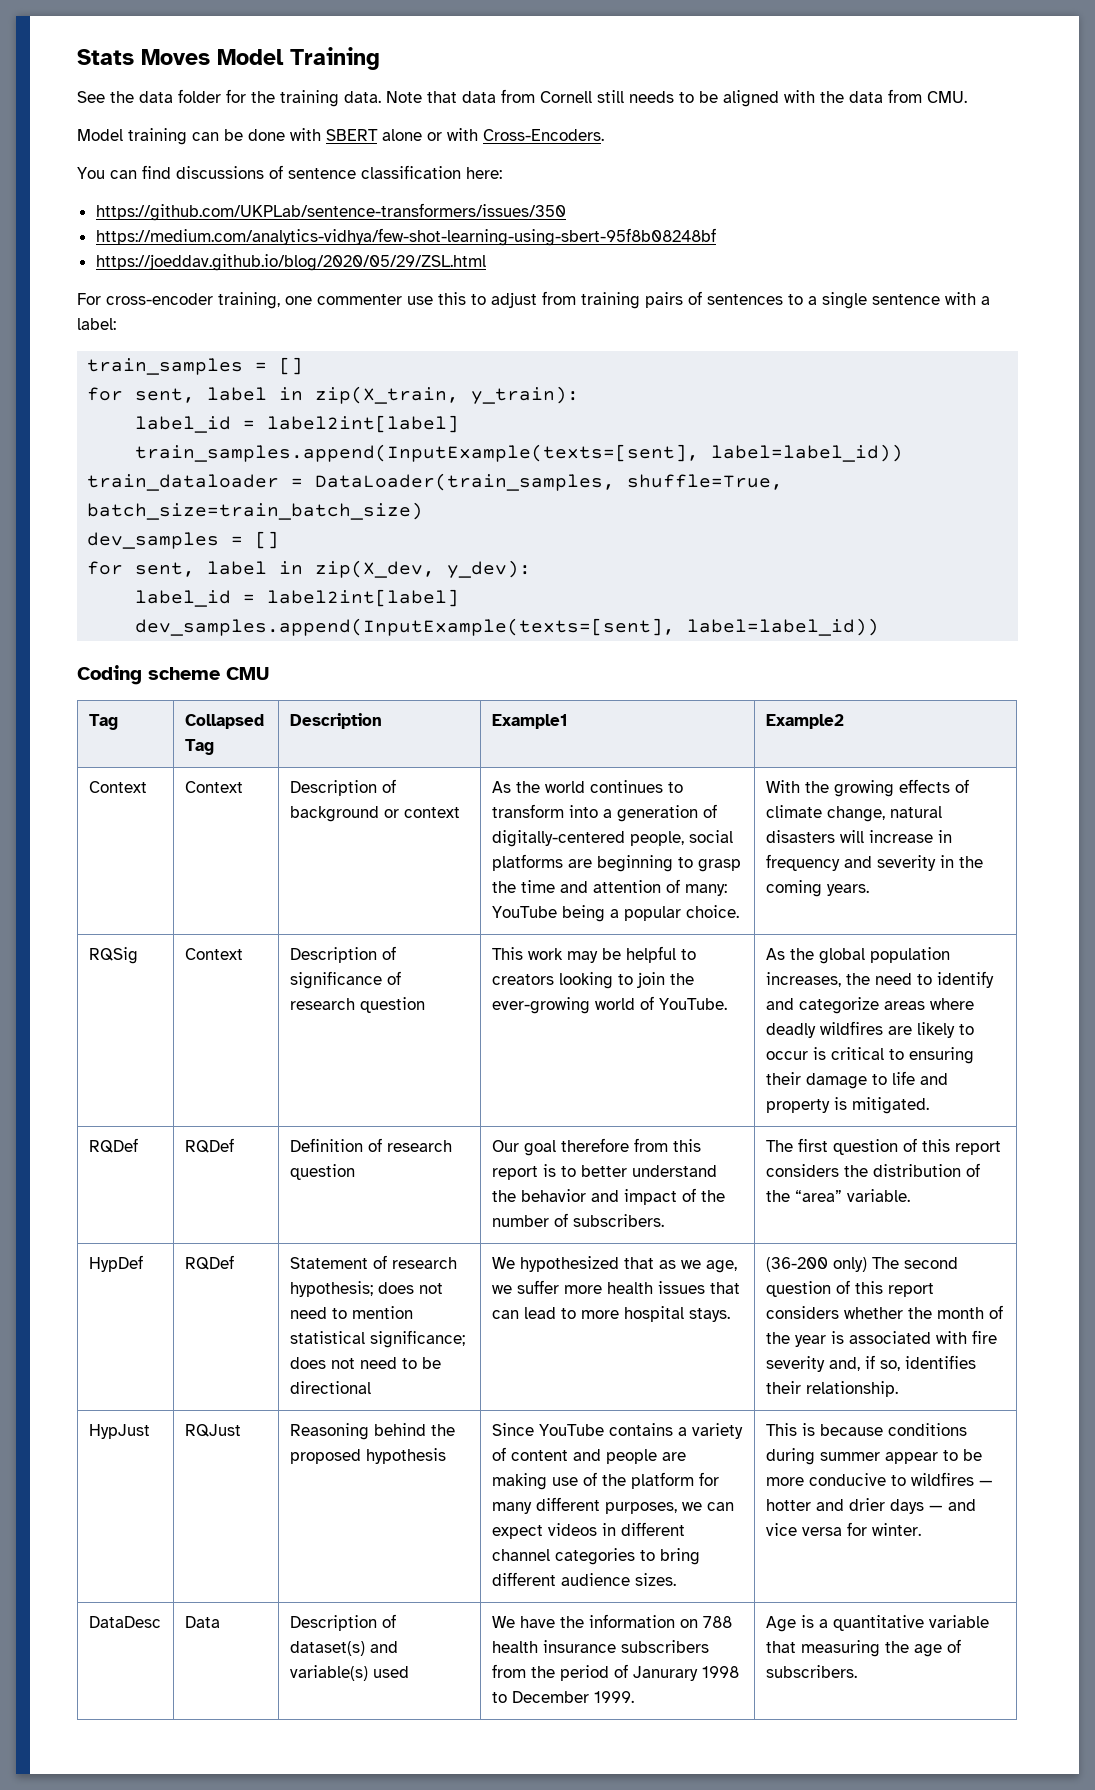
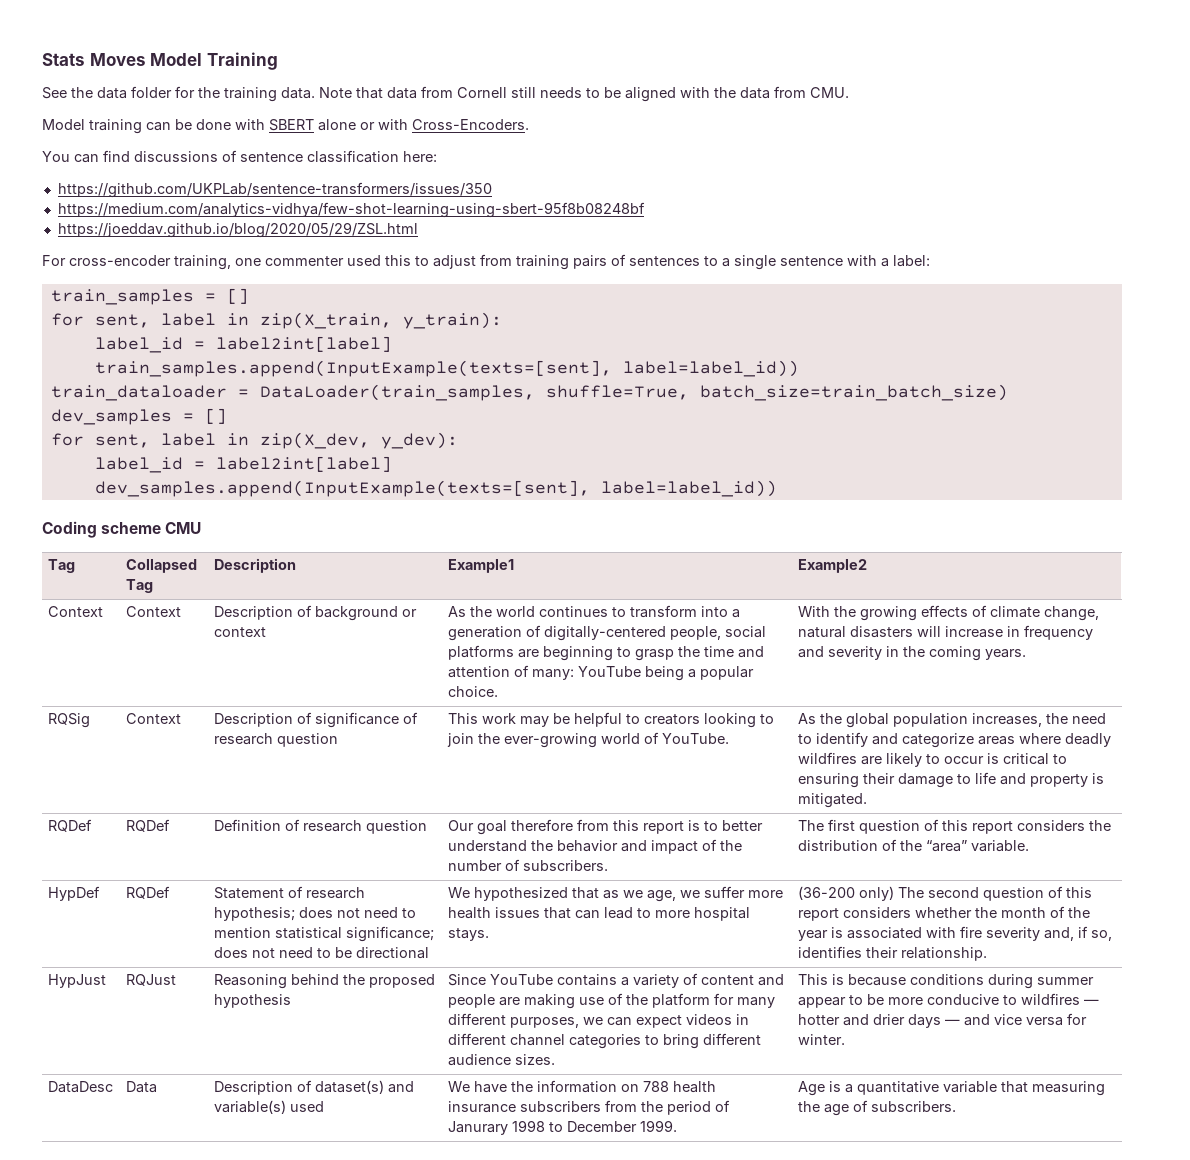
- For cross-encoder training, one commenter use this to adjust from training pairs of sentences to a single sentence with a label:
+ For cross-encoder training, one commenter used this to adjust from training pairs of sentences to a single sentence with a label:

